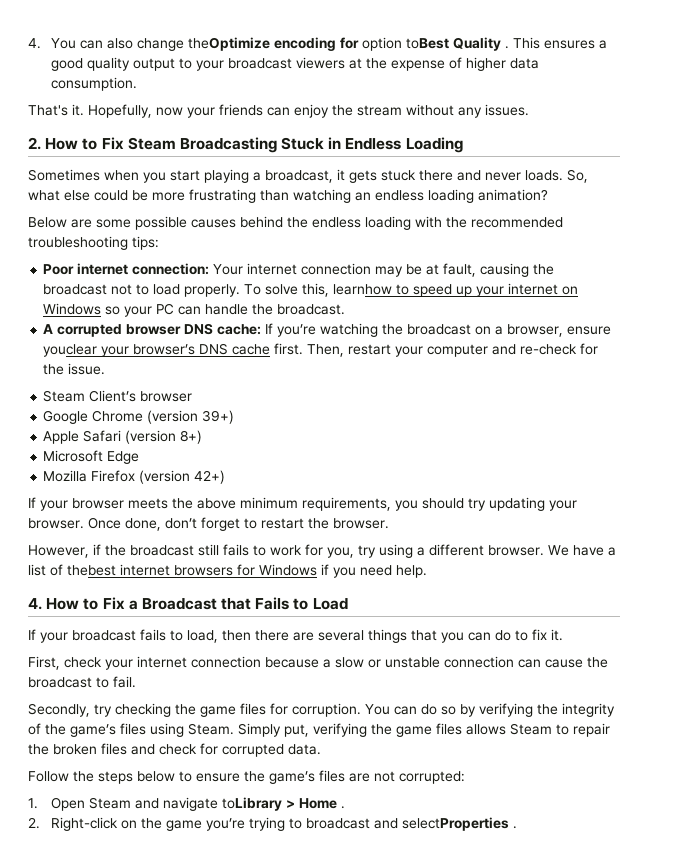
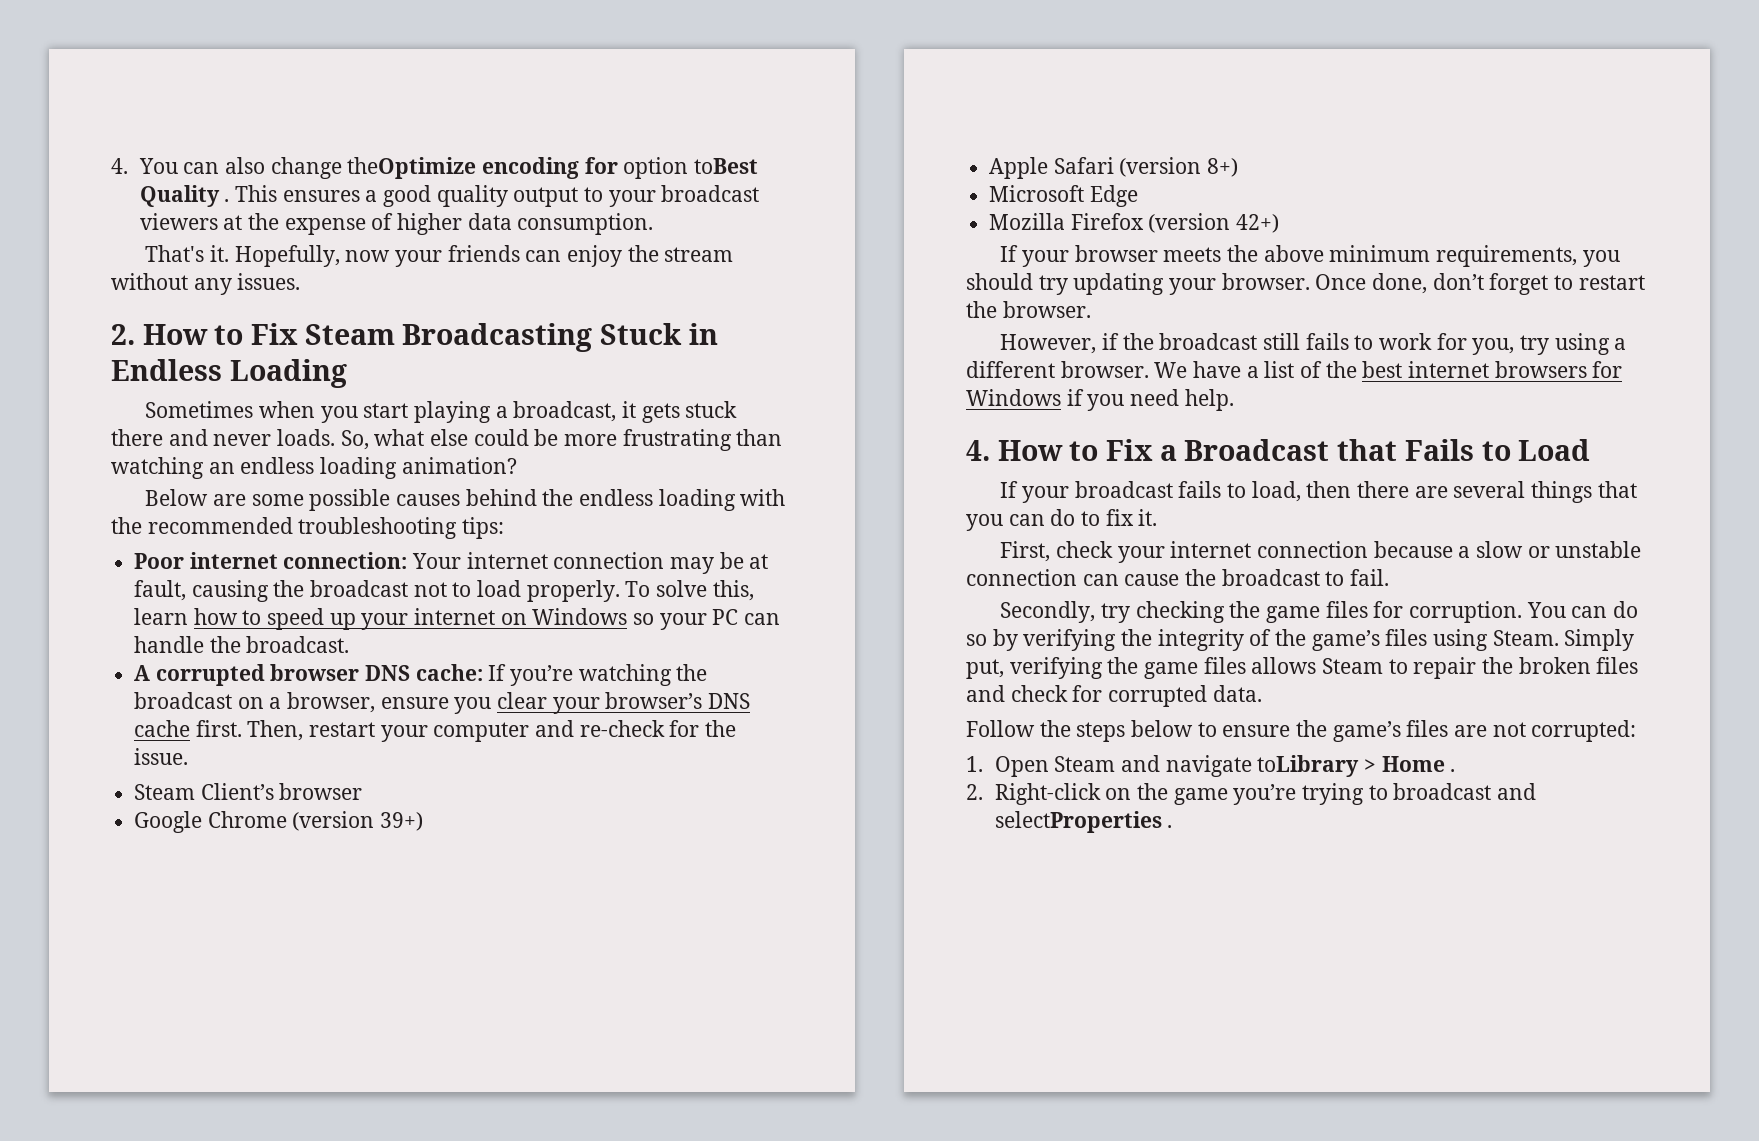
- To solve this, learnhow to speed up your internet on Windows so your PC can handle the broadcast.
+ To solve this, learn how to speed up your internet on Windows so your PC can handle the broadcast.
- A corrupted browser DNS cache: If you’re watching the broadcast on a browser, ensure youclear your browser’s DNS cache first.
+ A corrupted browser DNS cache: If you’re watching the broadcast on a browser, ensure you clear your browser’s DNS cache first.
- We have a list of thebest internet browsers for Windows if you need help.
+ We have a list of the best internet browsers for Windows if you need help.

